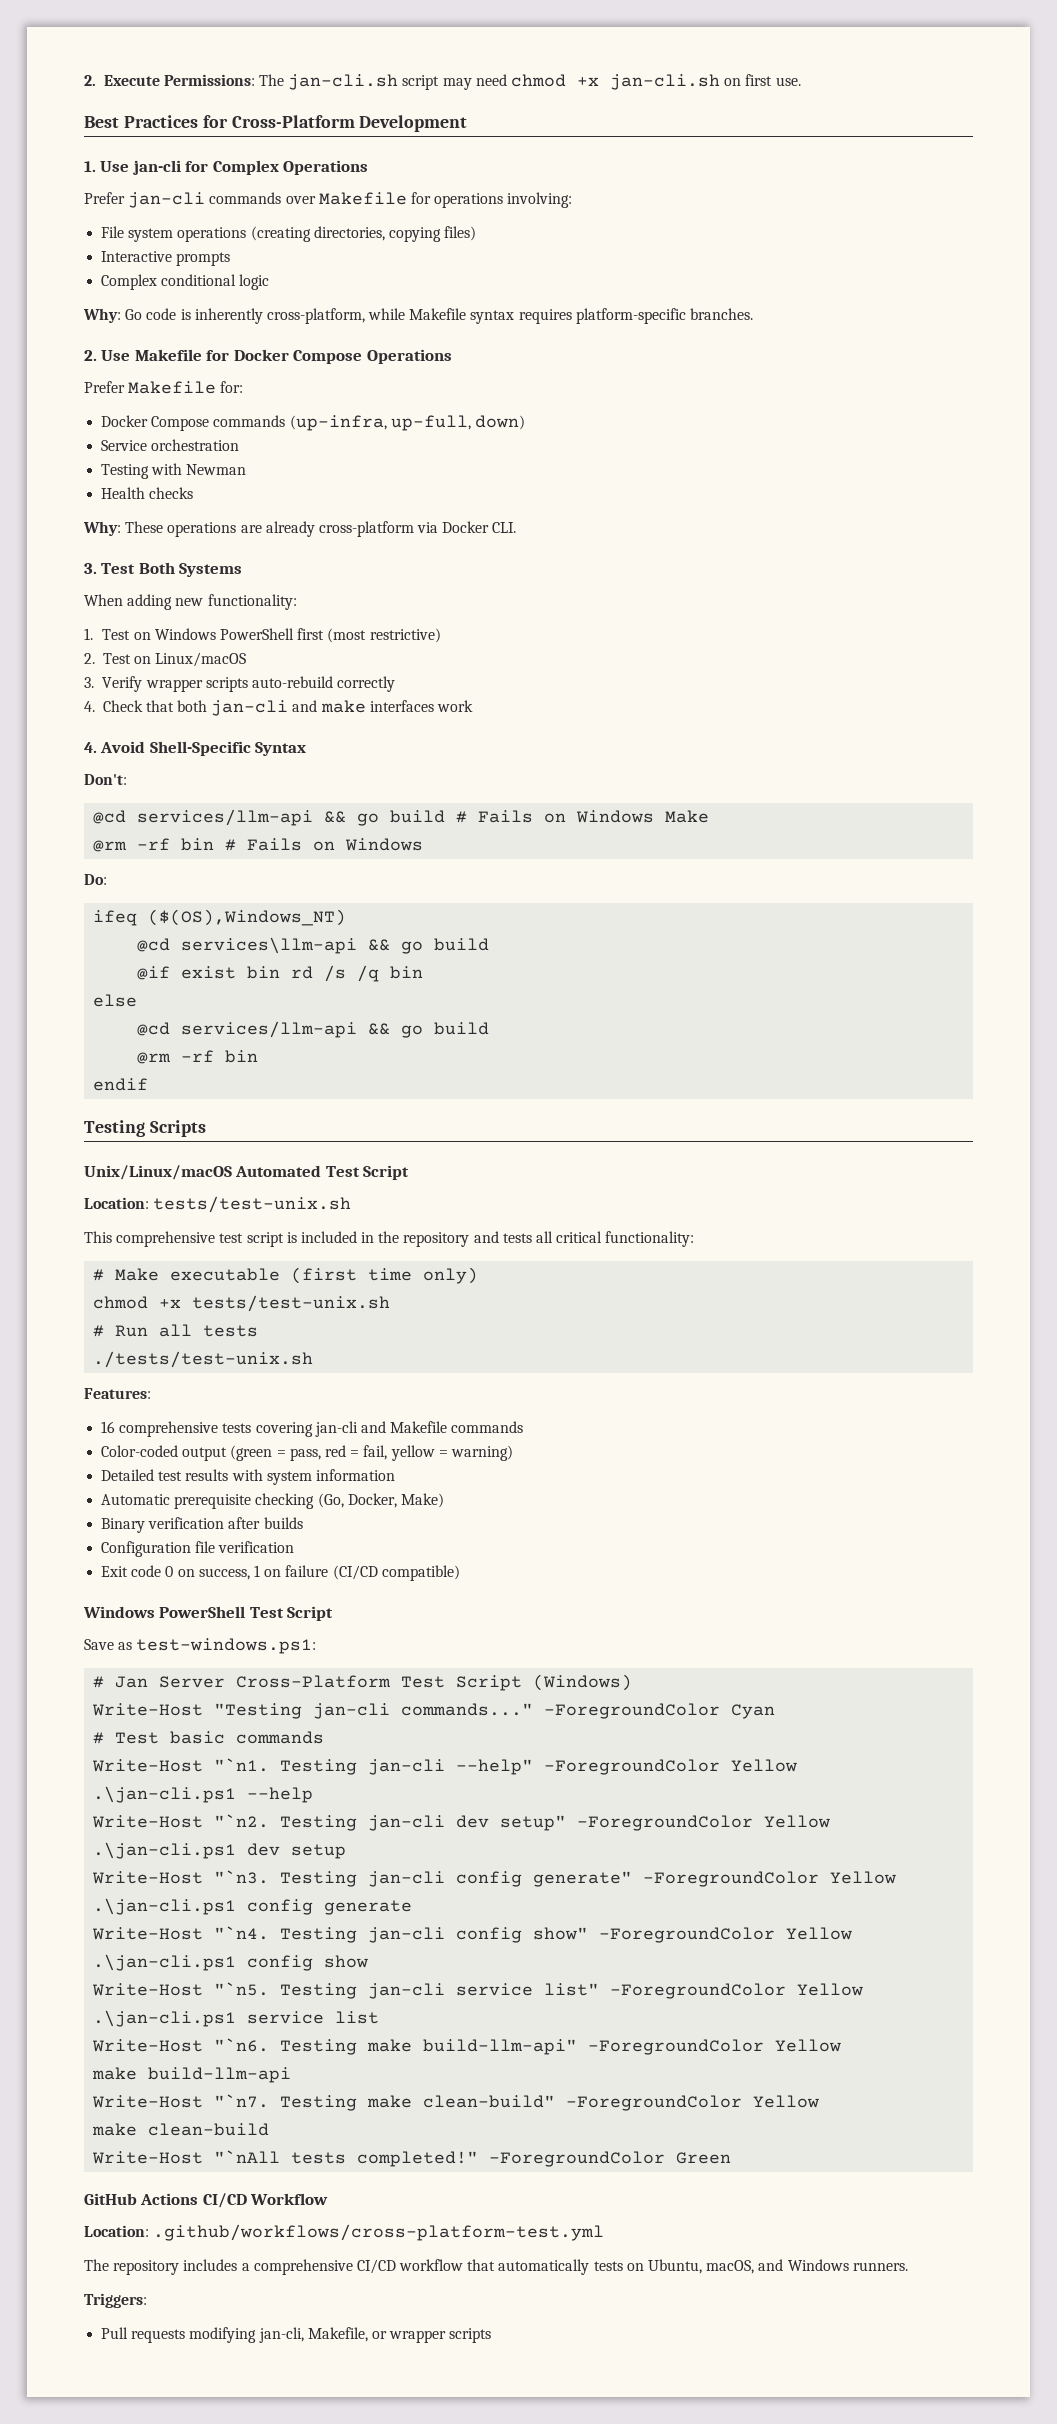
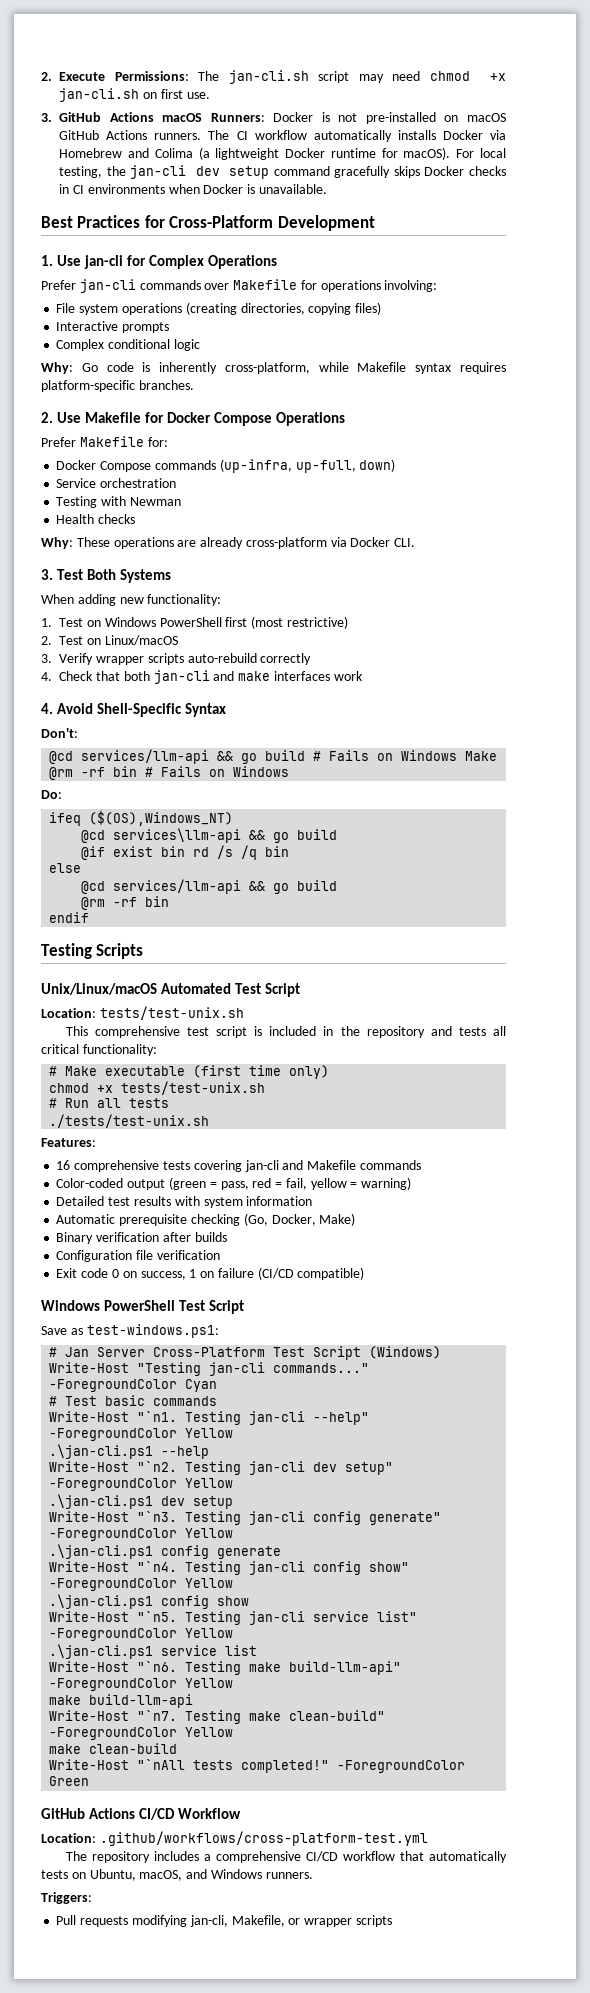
+ 3. GitHub Actions macOS Runners: Docker is not pre-installed on macOS GitHub Actions runners. The CI workflow automatically installs Docker via Homebrew and Colima (a lightweight Docker runtime for macOS). For local testing, the jan-cli dev setup command gracefully skips Docker checks in CI environments when Docker is unavailable.

